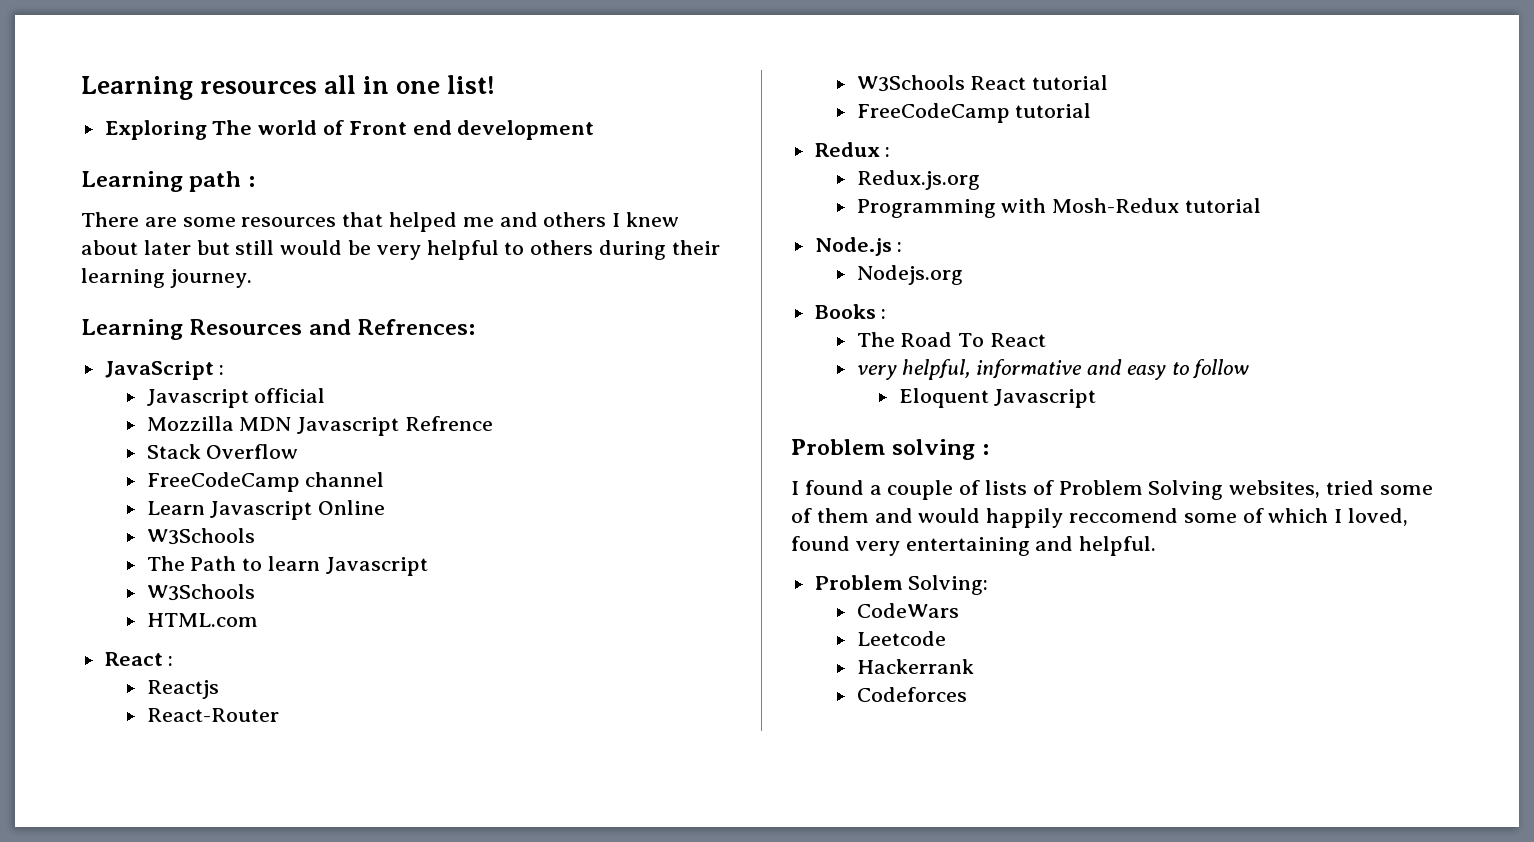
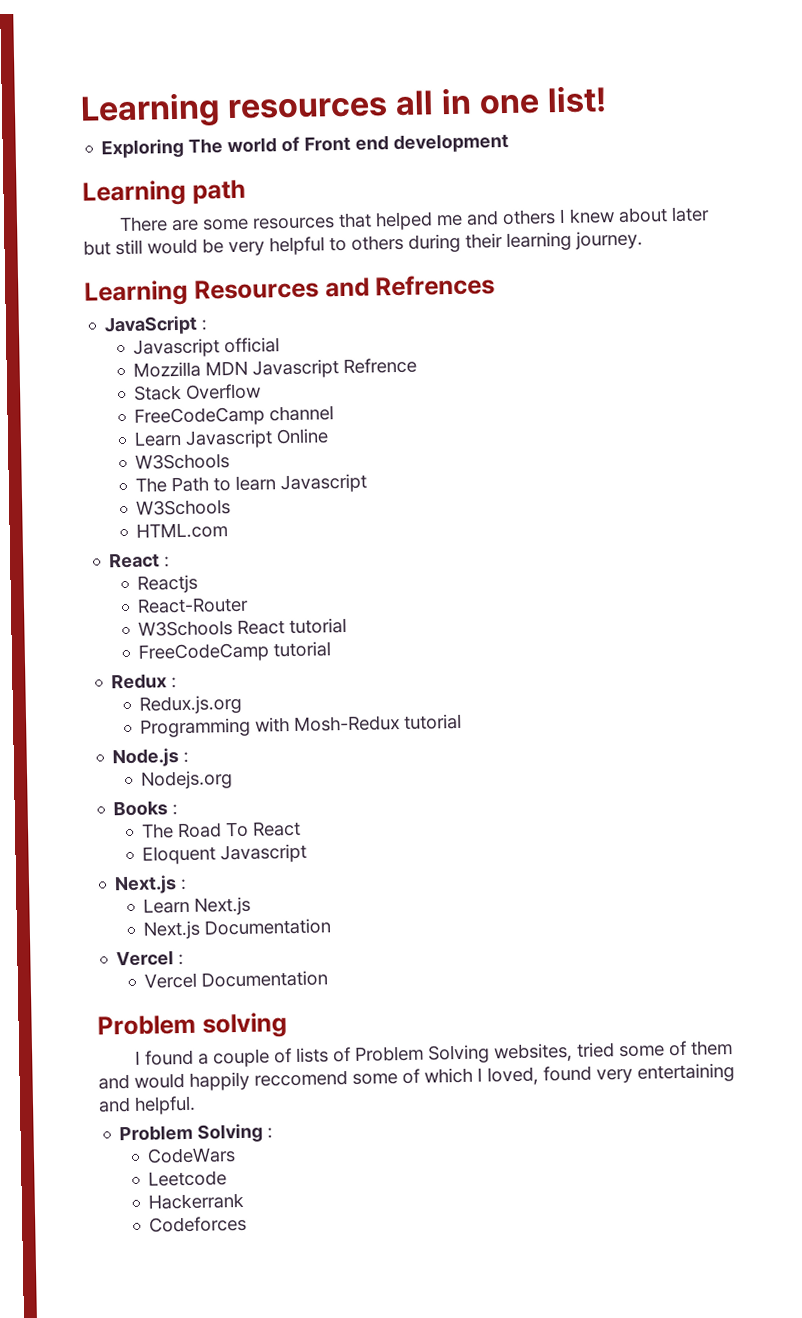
- Learning path :
+ Learning path
- Learning Resources and Refrences:
+ Learning Resources and Refrences
- very helpful, informative and easy to follow
  Eloquent Javascript
+ Next.js :
+ Learn Next.js
+ Next.js Documentation
+ Vercel :
+ Vercel Documentation
- Problem solving :
+ Problem solving
- Problem Solving:
+ Problem Solving :

